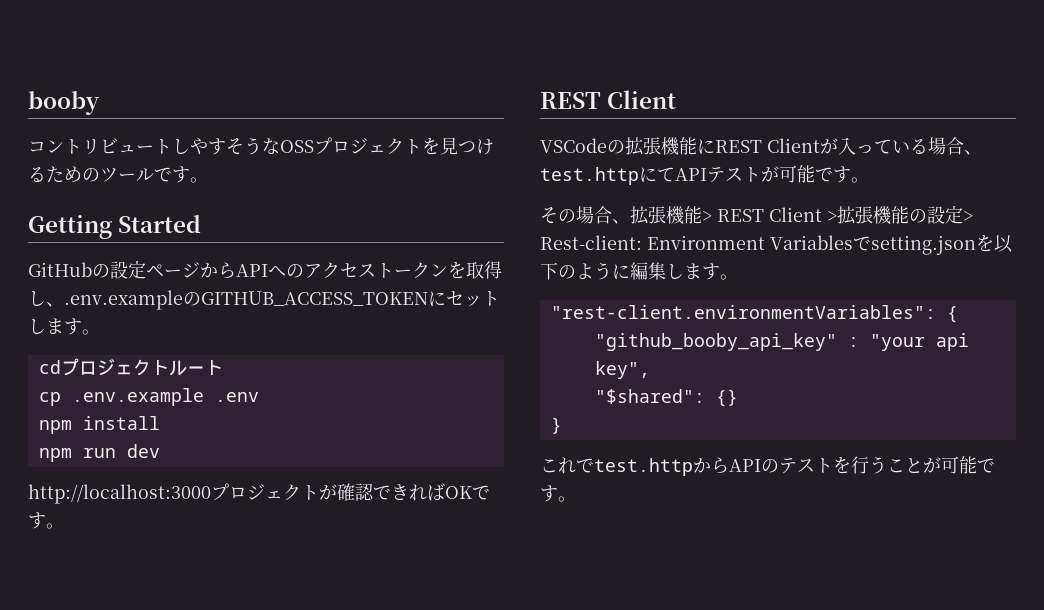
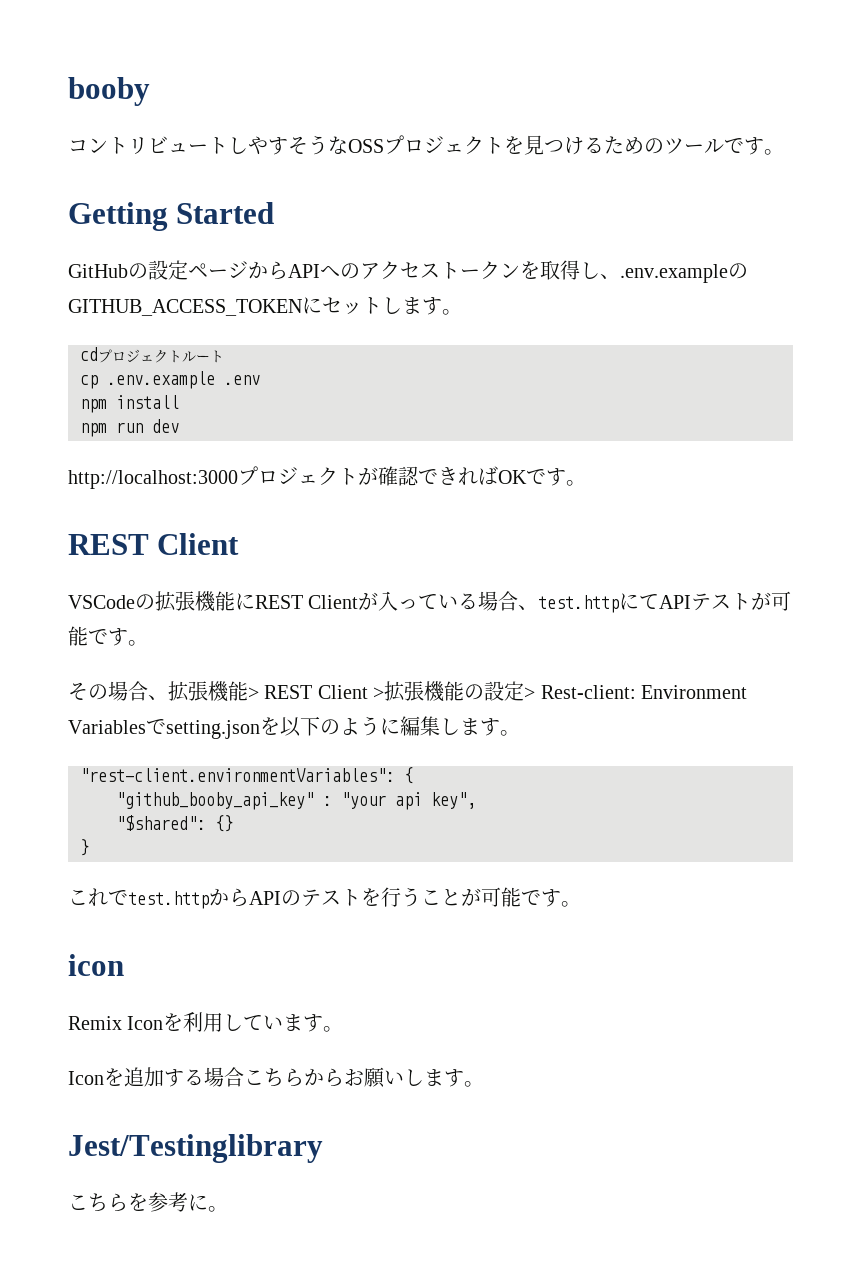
+ icon
+ Remix Iconを利用しています。
+ Iconを追加する場合こちらからお願いします。
+ Jest/Testinglibrary
+ こちらを参考に。

